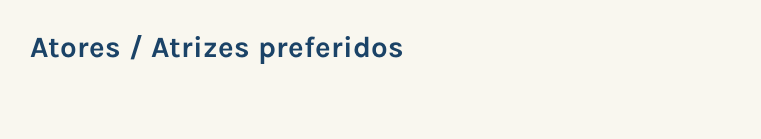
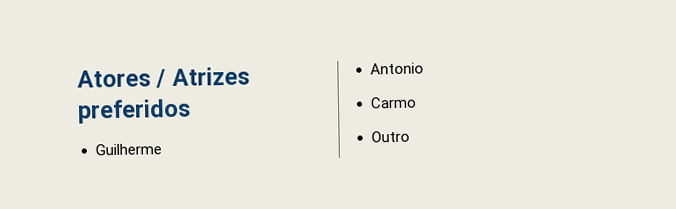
+ Guilherme
+ Antonio
+ Carmo
+ Outro

